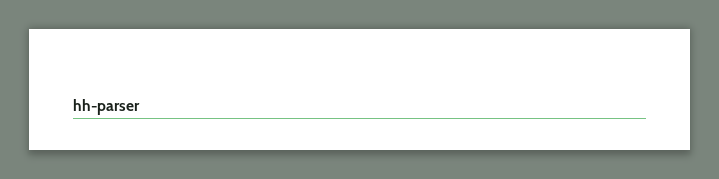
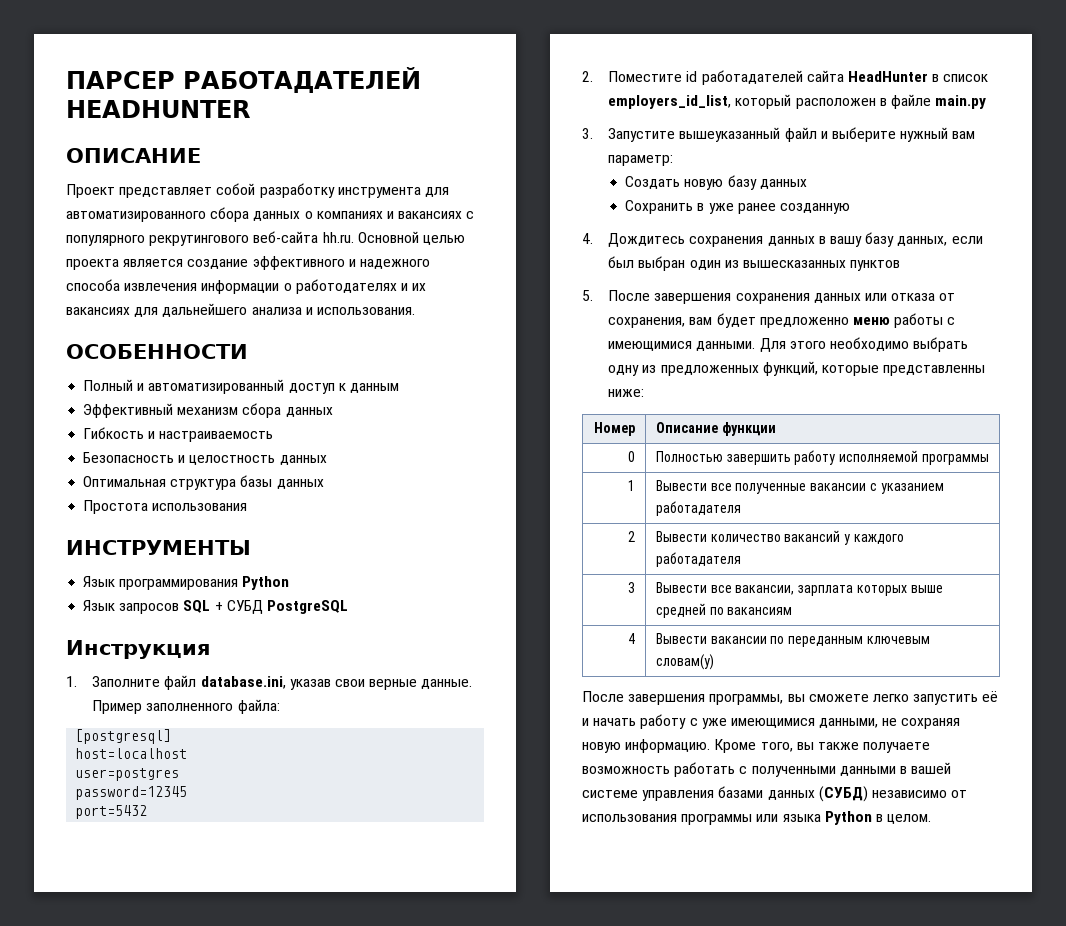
- hh-parser
+ ПАРСЕР РАБОТАДАТЕЛЕЙ HEADHUNTER
+ ОПИСАНИЕ
+ Проект представляет собой разработку инструмента для автоматизированного сбора данных о компаниях и вакансиях с популярного рекрутингового веб-сайта hh.ru. Основной целью проекта является создание эффективного и надежного способа извлечения информации о работодателях и их вакансиях для дальнейшего анализа и использования.
+ ОСОБЕННОСТИ
+ Полный и автоматизированный доступ к данным
+ Эффективный механизм сбора данных
+ Гибкость и настраиваемость
+ Безопасность и целостность данных
+ Оптимальная структура базы данных
+ Простота использования
+ ИНСТРУМЕНТЫ
+ Язык программирования Python
+ Язык запросов SQL + СУБД PostgreSQL
+ Инструкция
+ 1. Заполните файл database.ini, указав свои верные данные. Пример заполненного файла:
+ [postgresql]
+ host=localhost
+ user=postgres
+ password=12345
+ port=5432
+ 2. Поместите id работадателей сайта HeadHunter в список employers_id_list, который расположен в файле main.py
+ 3. Запустите вышеуказанный файл и выберите нужный вам параметр:
+ Создать новую базу данных
+ Сохранить в уже ранее созданную
+ 4. Дождитесь сохранения данных в вашу базу данных, если был выбран один из вышесказанных пунктов
+ 5. После завершения сохранения данных или отказа от сохранения, вам будет предложенно меню работы с имеющимися данными. Для этого необходимо выбрать одну из предложенных функций, которые представленны ниже:
+ Номер | Описание функции
+ 0 | Полностью завершить работу исполняемой программы
+ 1 | Вывести все полученные вакансии с указанием работадателя
+ 2 | Вывести количество вакансий у каждого работадателя
+ 3 | Вывести все вакансии, зарплата которых выше средней по вакансиям
+ 4 | Вывести вакансии по переданным ключевым словам(у)
+ После завершения программы, вы сможете легко запустить её и начать работу с уже имеющимися данными, не сохраняя новую информацию. Кроме того, вы также получаете возможность работать с полученными данными в вашей системе управления базами данных (СУБД) независимо от использования программы или языка Python в целом.

